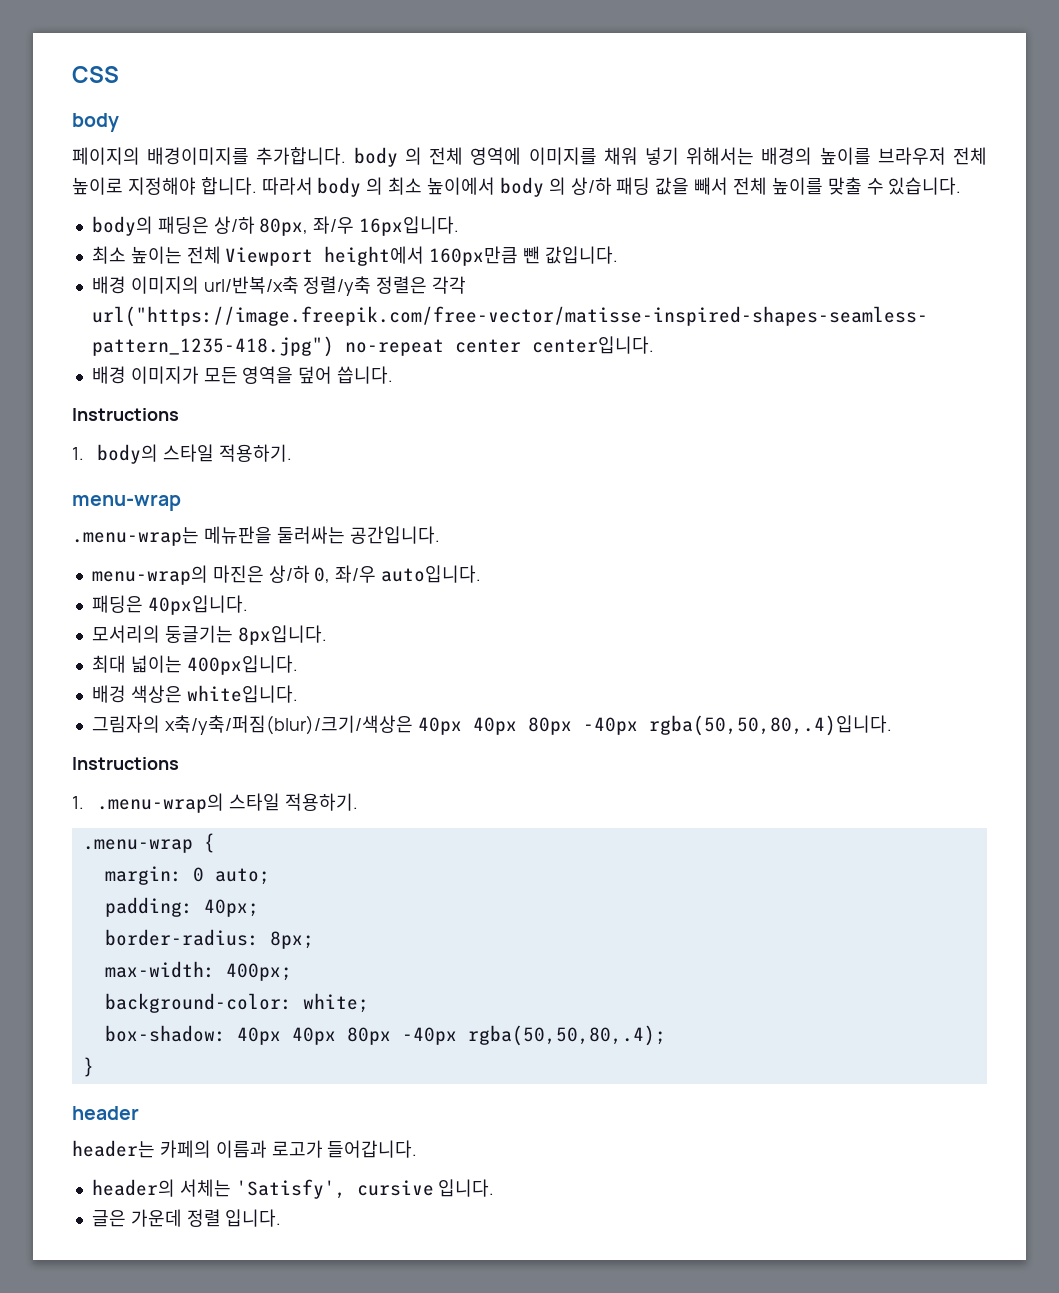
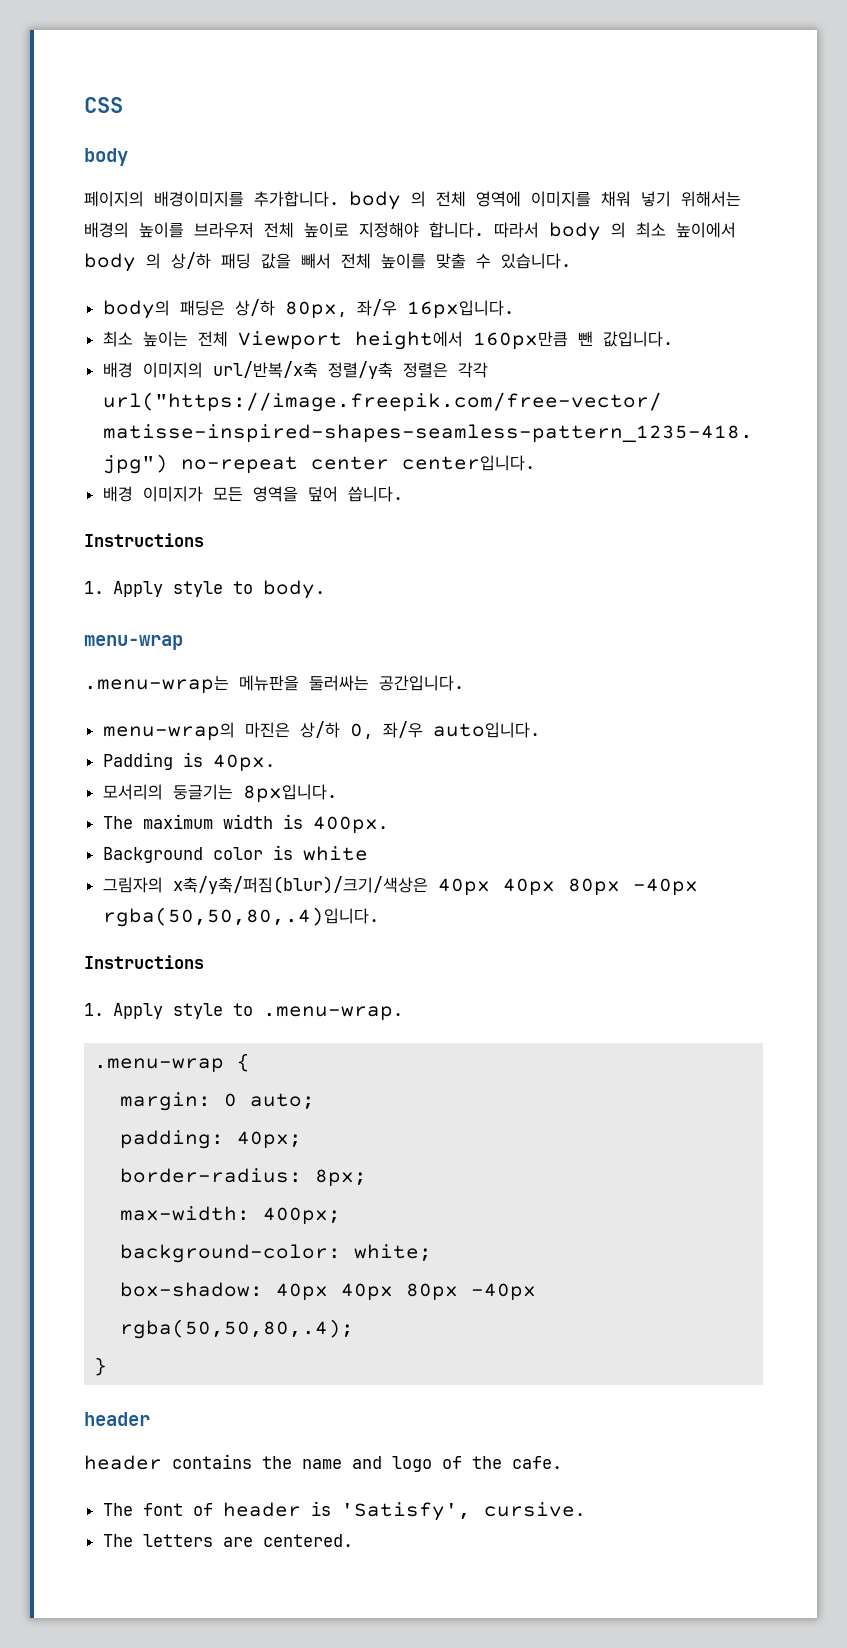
- 1. body의 스타일 적용하기.
+ 1. Apply style to body.
- 패딩은 40px입니다.
+ Padding is 40px.
- 최대 넓이는 400px입니다.
- 배겅 색상은 white입니다.
+ The maximum width is 400px.
+ Background color is white
- 1. .menu-wrap의 스타일 적용하기.
+ 1. Apply style to .menu-wrap.
- header는 카페의 이름과 로고가 들어갑니다.
- header의 서체는 'Satisfy', cursive 입니다.
- 글은 가운데 정렬 입니다.
+ header contains the name and logo of the cafe.
+ The font of header is 'Satisfy', cursive.
+ The letters are centered.

